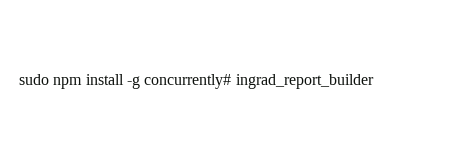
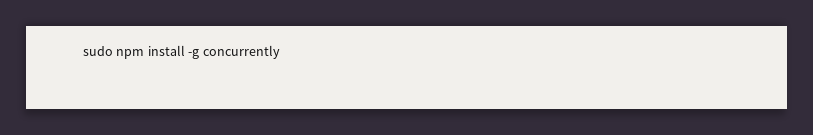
- sudo npm install -g concurrently# ingrad_report_builder
+ sudo npm install -g concurrently

